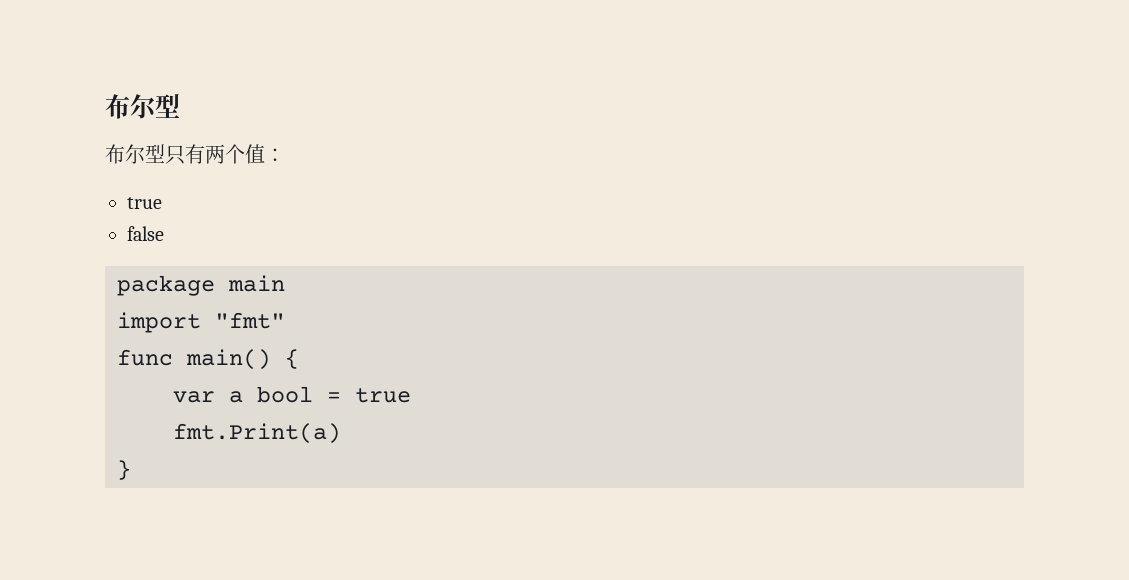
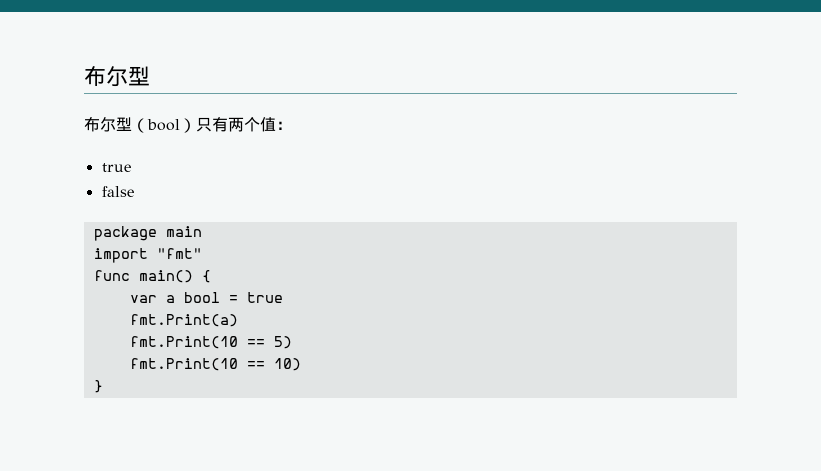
- 布尔型只有两个值：
+ 布尔型（bool）只有两个值：
+ fmt.Print(10 == 5)
+ fmt.Print(10 == 10)

